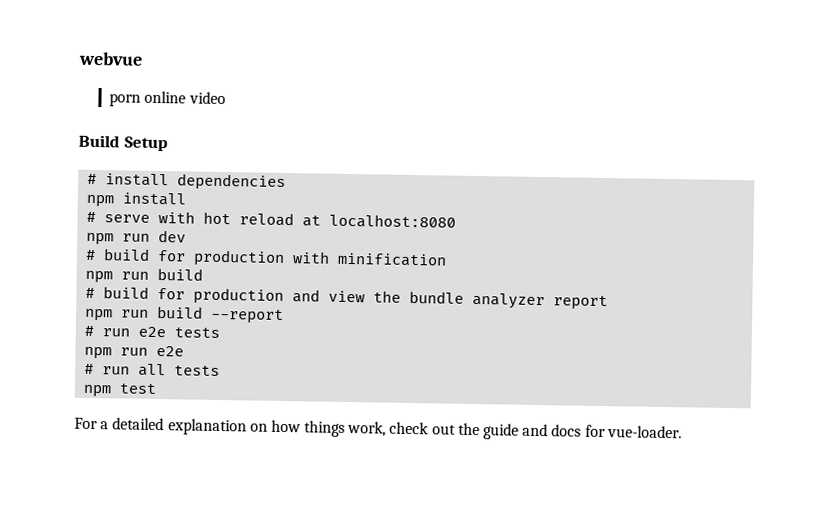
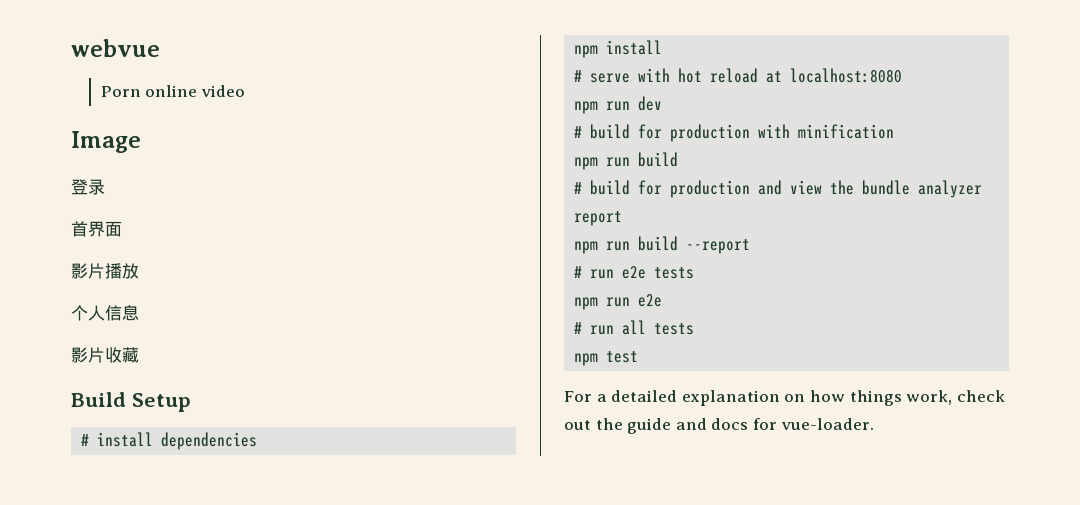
- porn online video
+ Porn online video
+ Image
+ 登录
+ 首界面
+ 影片播放
+ 个人信息
+ 影片收藏

